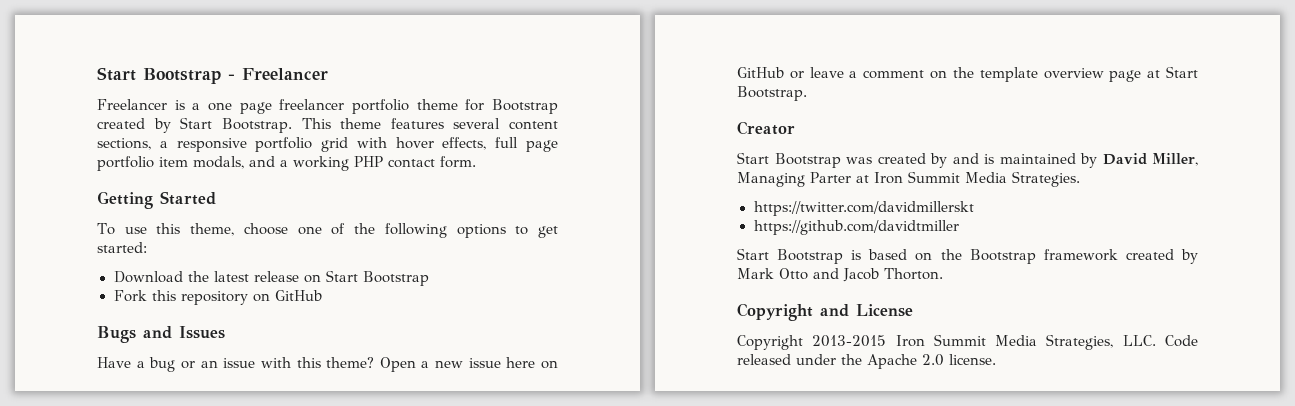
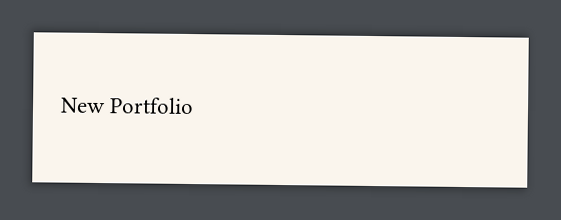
- Start Bootstrap - Freelancer
- Freelancer is a one page freelancer portfolio theme for Bootstrap created by Start Bootstrap. This theme features several content sections, a responsive portfolio grid with hover effects, full page portfolio item modals, and a working PHP contact form.
- Getting Started
- To use this theme, choose one of the following options to get started:
- Download the latest release on Start Bootstrap
- Fork this repository on GitHub
- Bugs and Issues
- Have a bug or an issue with this theme? Open a new issue here on GitHub or leave a comment on the template overview page at Start Bootstrap.
- Creator
- Start Bootstrap was created by and is maintained by David Miller, Managing Parter at Iron Summit Media Strategies.
- https://twitter.com/davidmillerskt
- https://github.com/davidtmiller
- Start Bootstrap is based on the Bootstrap framework created by Mark Otto and Jacob Thorton.
- Copyright and License
- Copyright 2013-2015 Iron Summit Media Strategies, LLC. Code released under the Apache 2.0 license.
+ New Portfolio

